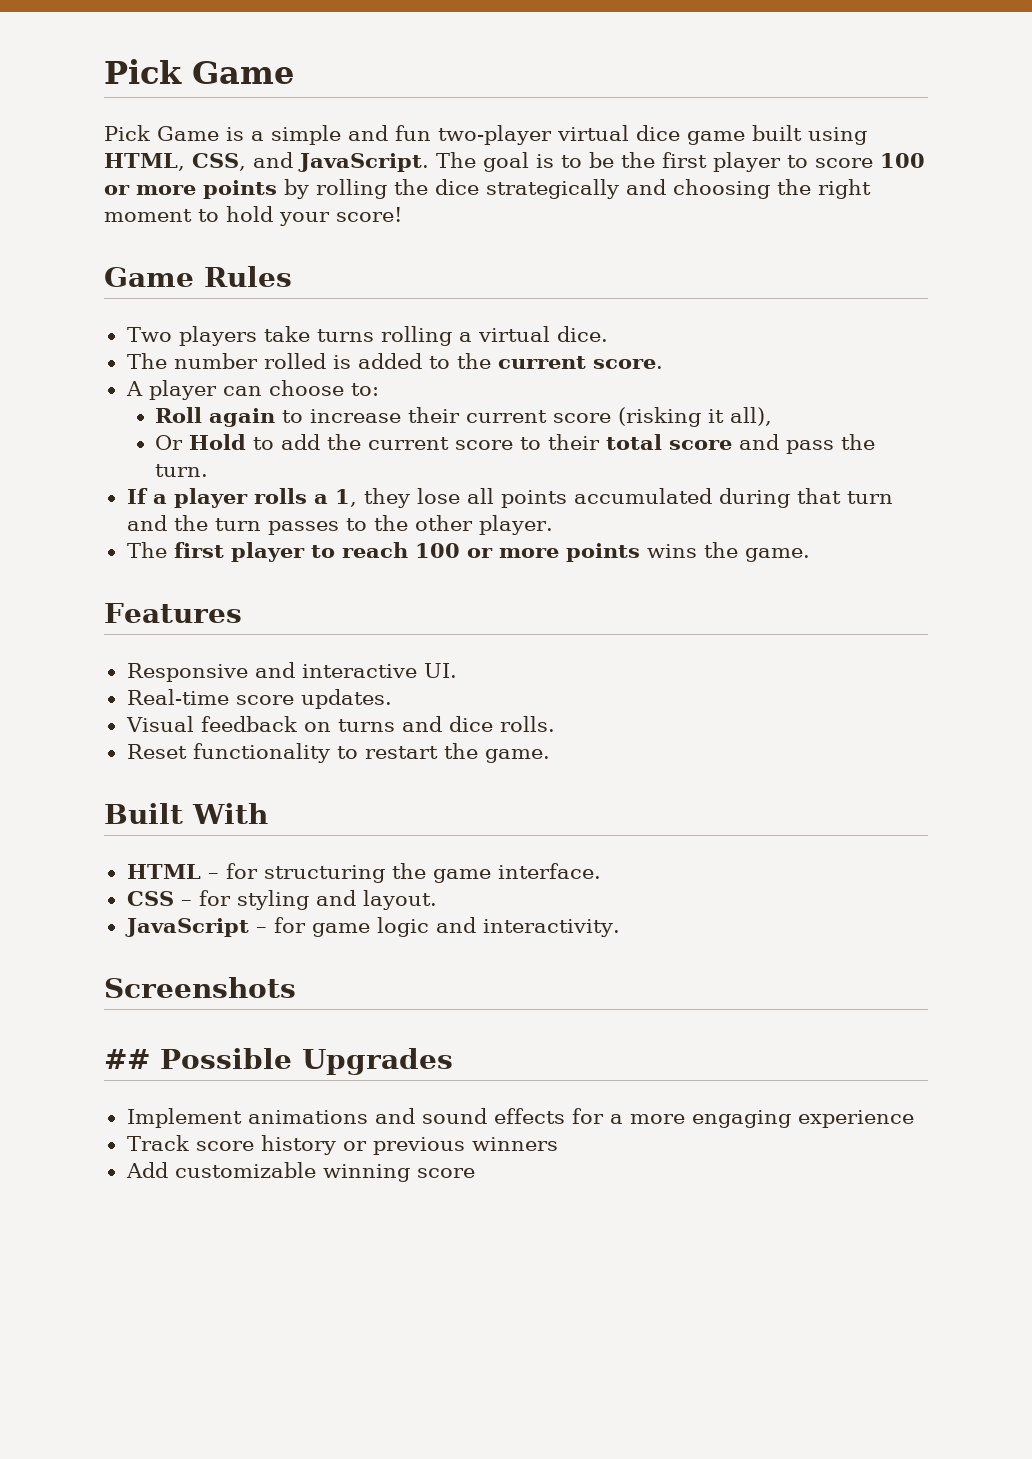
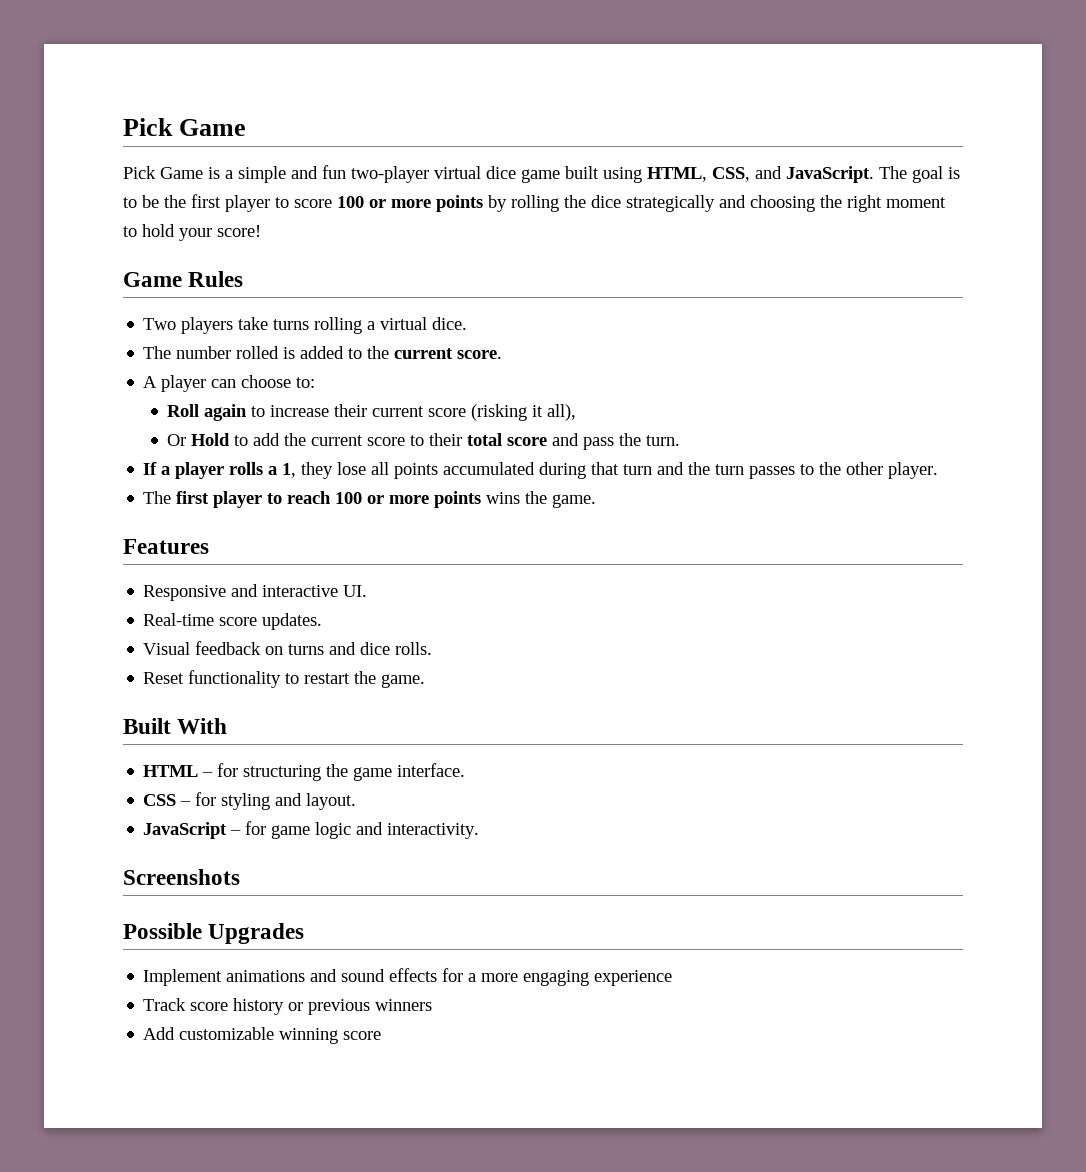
- ## Possible Upgrades
+ Possible Upgrades

